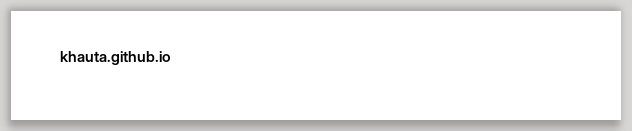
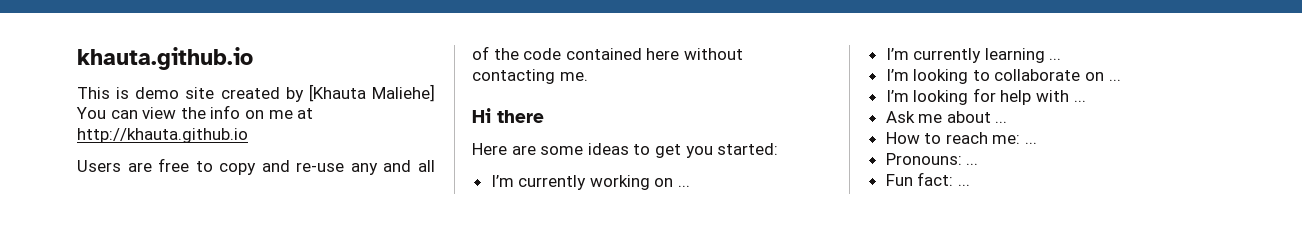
+ This is demo site created by [Khauta Maliehe] You can view the info on me at http://khauta.github.io
+ Users are free to copy and re-use any and all of the code contained here without contacting me.
+ Hi there
+ Here are some ideas to get you started:
+ I’m currently working on ...
+ I’m currently learning ...
+ I’m looking to collaborate on ...
+ I’m looking for help with ...
+ Ask me about ...
+ How to reach me: ...
+ Pronouns: ...
+ Fun fact: ...

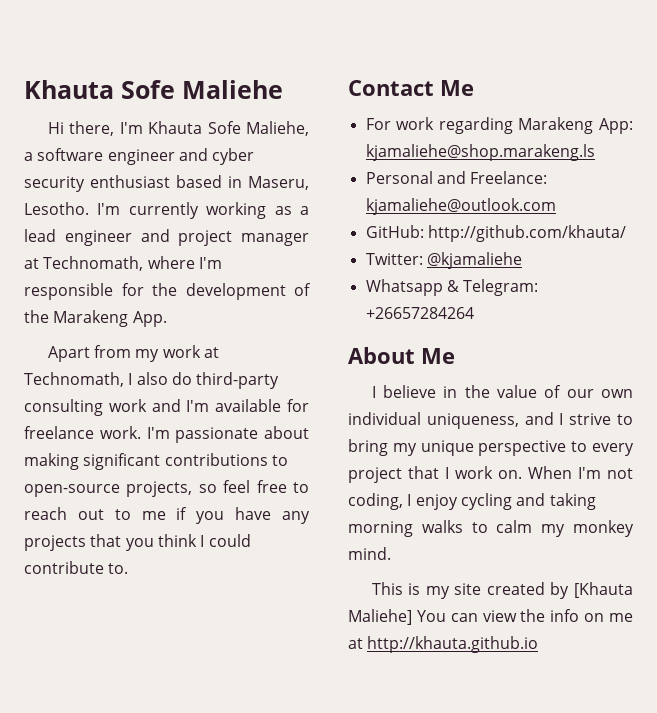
- khauta.github.io
+ Khauta Sofe Maliehe
+ Hi there, I'm Khauta Sofe Maliehe, a software engineer and cyber security enthusiast based in Maseru, Lesotho. I'm currently working as a lead engineer and project manager at Technomath, where I'm responsible for the development of the Marakeng App.
+ Apart from my work at Technomath, I also do third-party consulting work and I'm available for freelance work. I'm passionate about making significant contributions to open-source projects, so feel free to reach out to me if you have any projects that you think I could contribute to.
+ Contact Me
+ For work regarding Marakeng App: kjamaliehe@shop.marakeng.ls
+ Personal and Freelance: kjamaliehe@outlook.com
+ GitHub: http://github.com/khauta/
+ Twitter: @kjamaliehe
+ Whatsapp & Telegram: +26657284264
+ About Me
+ I believe in the value of our own individual uniqueness, and I strive to bring my unique perspective to every project that I work on. When I'm not coding, I enjoy cycling and taking morning walks to calm my monkey mind.
- This is demo site created by [Khauta Maliehe] You can view the info on me at http://khauta.github.io
+ This is my site created by [Khauta Maliehe] You can view the info on me at http://khauta.github.io
- Users are free to copy and re-use any and all of the code contained here without contacting me.
- Hi there
- Here are some ideas to get you started:
- I’m currently working on ...
- I’m currently learning ...
- I’m looking to collaborate on ...
- I’m looking for help with ...
- Ask me about ...
- How to reach me: ...
- Pronouns: ...
- Fun fact: ...

